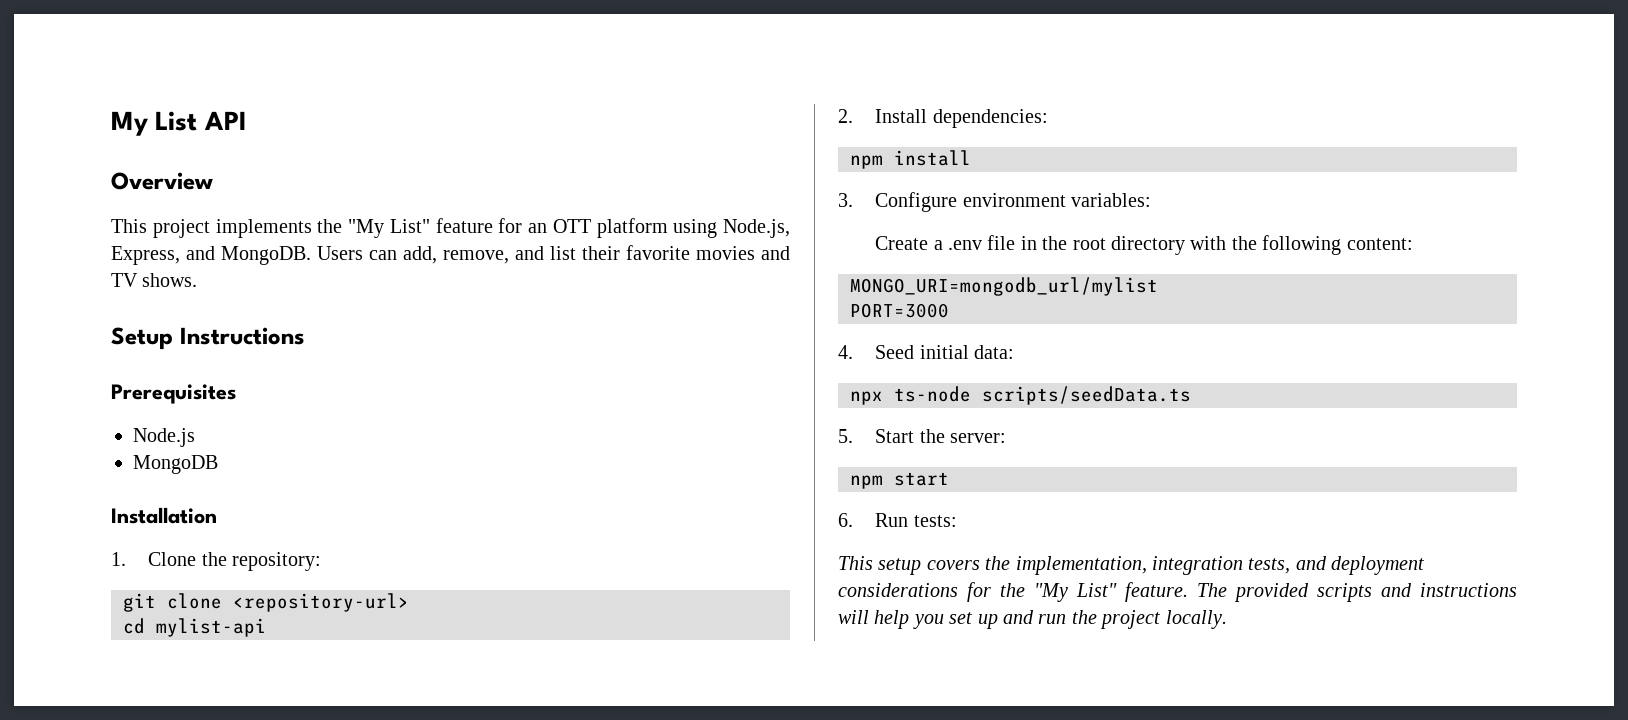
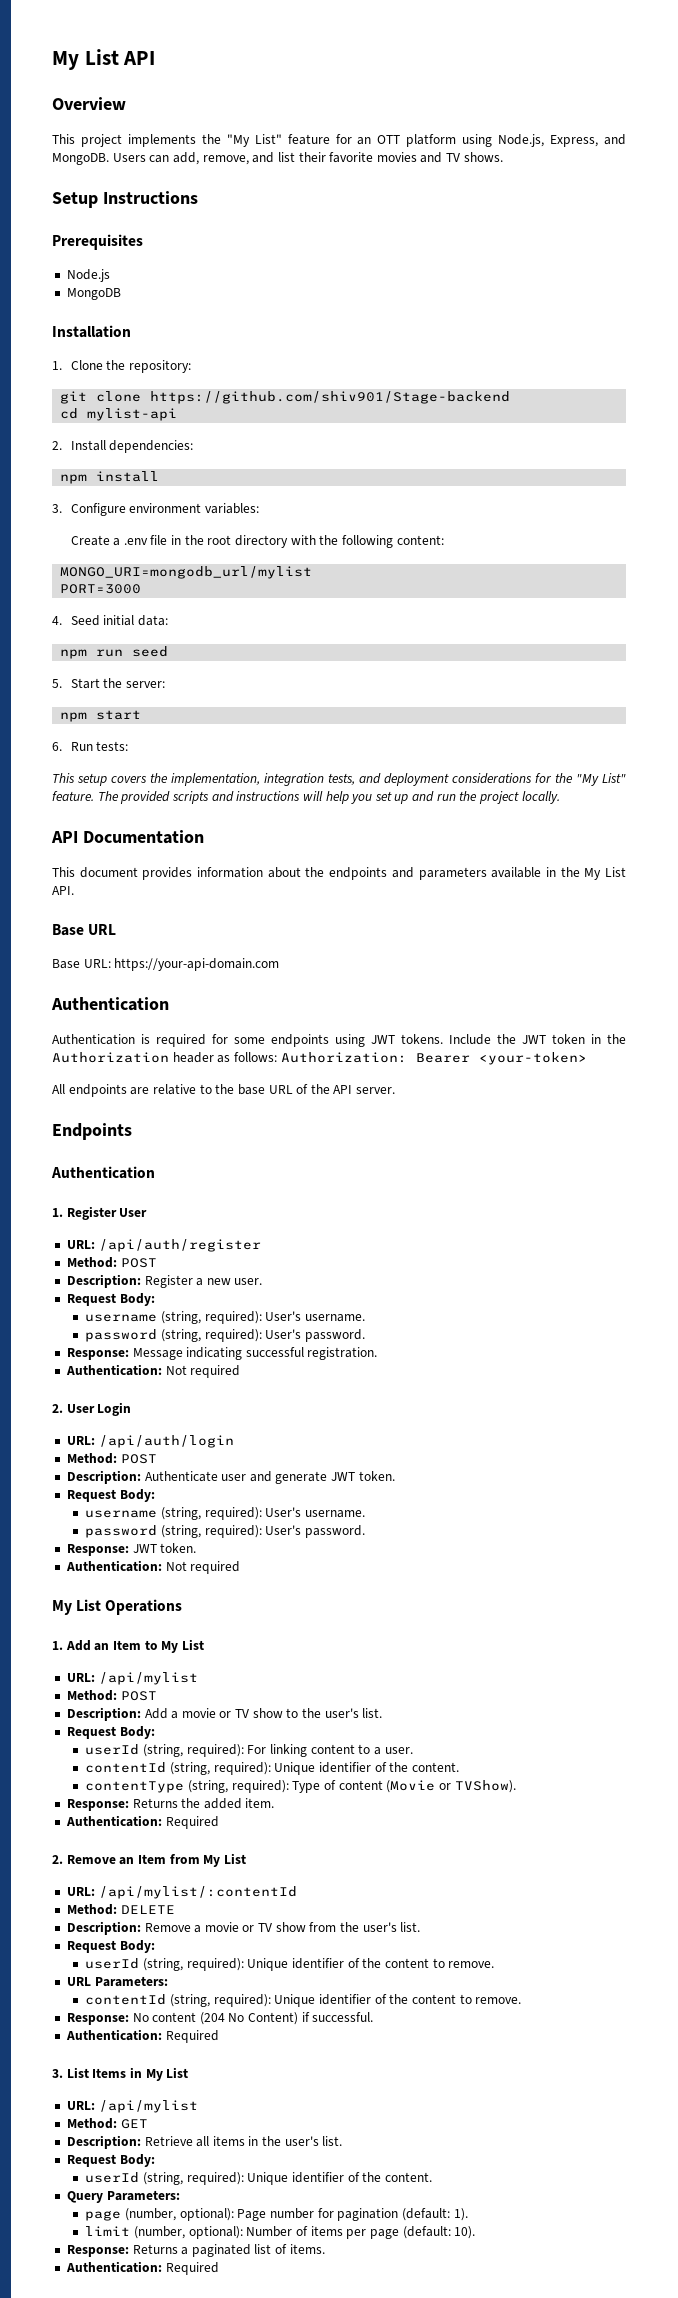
- git clone <repository-url>
+ git clone https://github.com/shiv901/Stage-backend
- npx ts-node scripts/seedData.ts
+ npm run seed
+ API Documentation
+ This document provides information about the endpoints and parameters available in the My List API.
+ Base URL
+ Base URL: https://your-api-domain.com
+ Authentication
+ Authentication is required for some endpoints using JWT tokens. Include the JWT token in the Authorization header as follows: Authorization: Bearer <your-token>
+ All endpoints are relative to the base URL of the API server.
+ Endpoints
+ Authentication
+ 1. Register User
+ URL: /api/auth/register
+ Method: POST
+ Description: Register a new user.
+ Request Body:
+ username (string, required): User's username.
+ password (string, required): User's password.
+ Response: Message indicating successful registration.
+ Authentication: Not required
+ 2. User Login
+ URL: /api/auth/login
+ Method: POST
+ Description: Authenticate user and generate JWT token.
+ Request Body:
+ username (string, required): User's username.
+ password (string, required): User's password.
+ Response: JWT token.
+ Authentication: Not required
+ My List Operations
+ 1. Add an Item to My List
+ URL: /api/mylist
+ Method: POST
+ Description: Add a movie or TV show to the user's list.
+ Request Body:
+ userId (string, required): For linking content to a user.
+ contentId (string, required): Unique identifier of the content.
+ contentType (string, required): Type of content (Movie or TVShow).
+ Response: Returns the added item.
+ Authentication: Required
+ 2. Remove an Item from My List
+ URL: /api/mylist/:contentId
+ Method: DELETE
+ Description: Remove a movie or TV show from the user's list.
+ Request Body:
+ userId (string, required): Unique identifier of the content to remove.
+ URL Parameters:
+ contentId (string, required): Unique identifier of the content to remove.
+ Response: No content (204 No Content) if successful.
+ Authentication: Required
+ 3. List Items in My List
+ URL: /api/mylist
+ Method: GET
+ Description: Retrieve all items in the user's list.
+ Request Body:
+ userId (string, required): Unique identifier of the content.
+ Query Parameters:
+ page (number, optional): Page number for pagination (default: 1).
+ limit (number, optional): Number of items per page (default: 10).
+ Response: Returns a paginated list of items.
+ Authentication: Required

